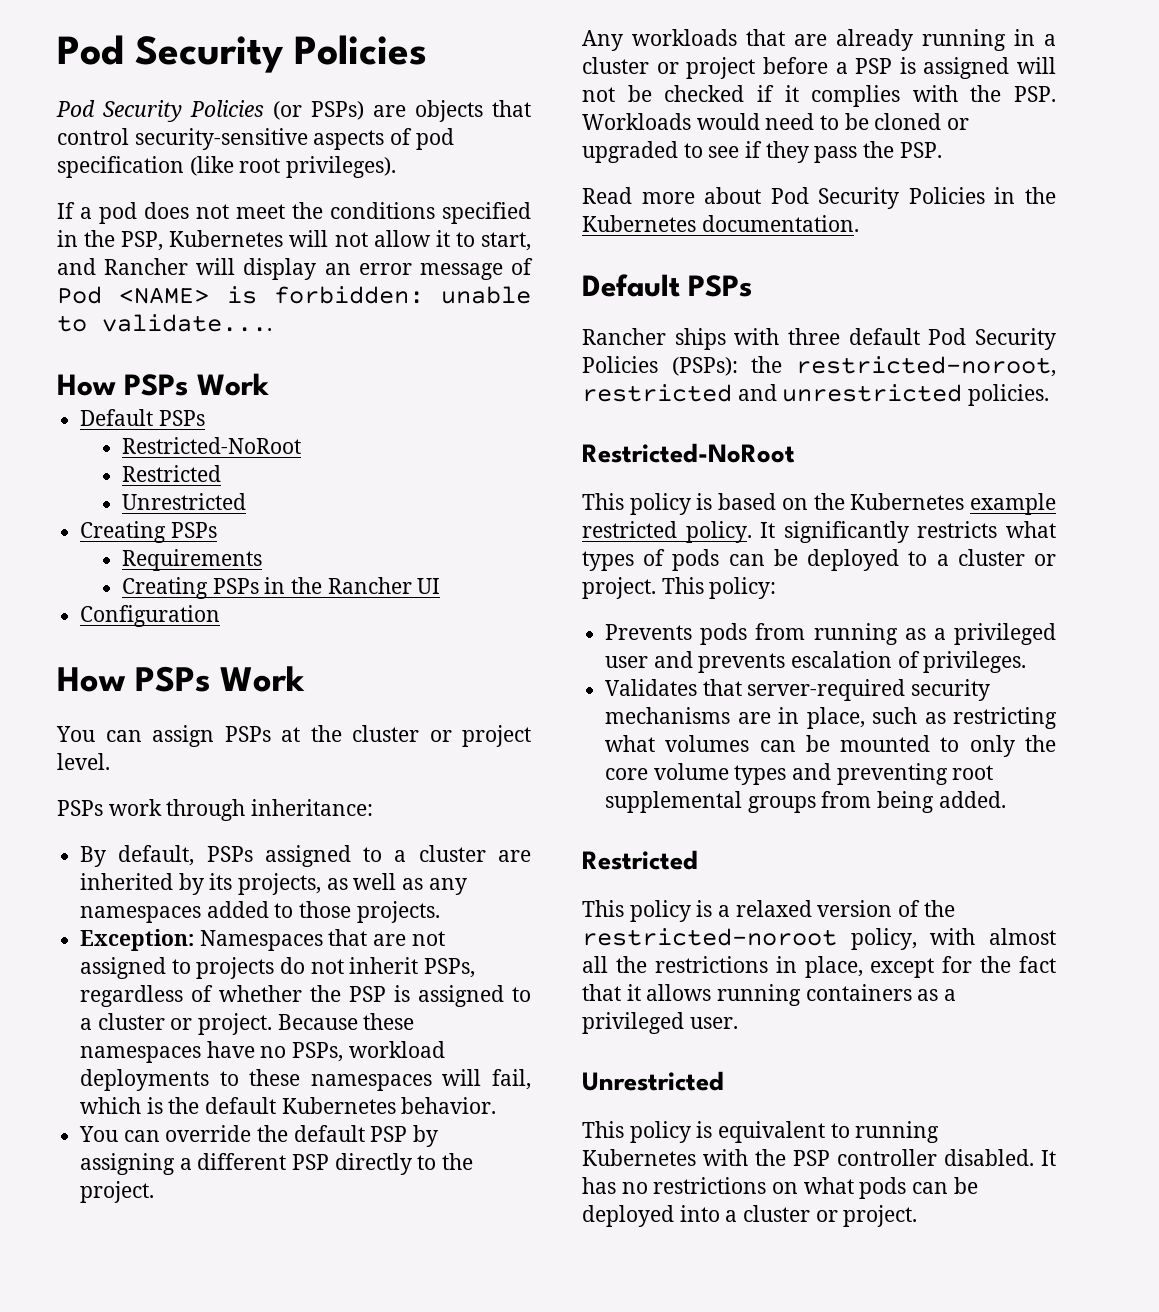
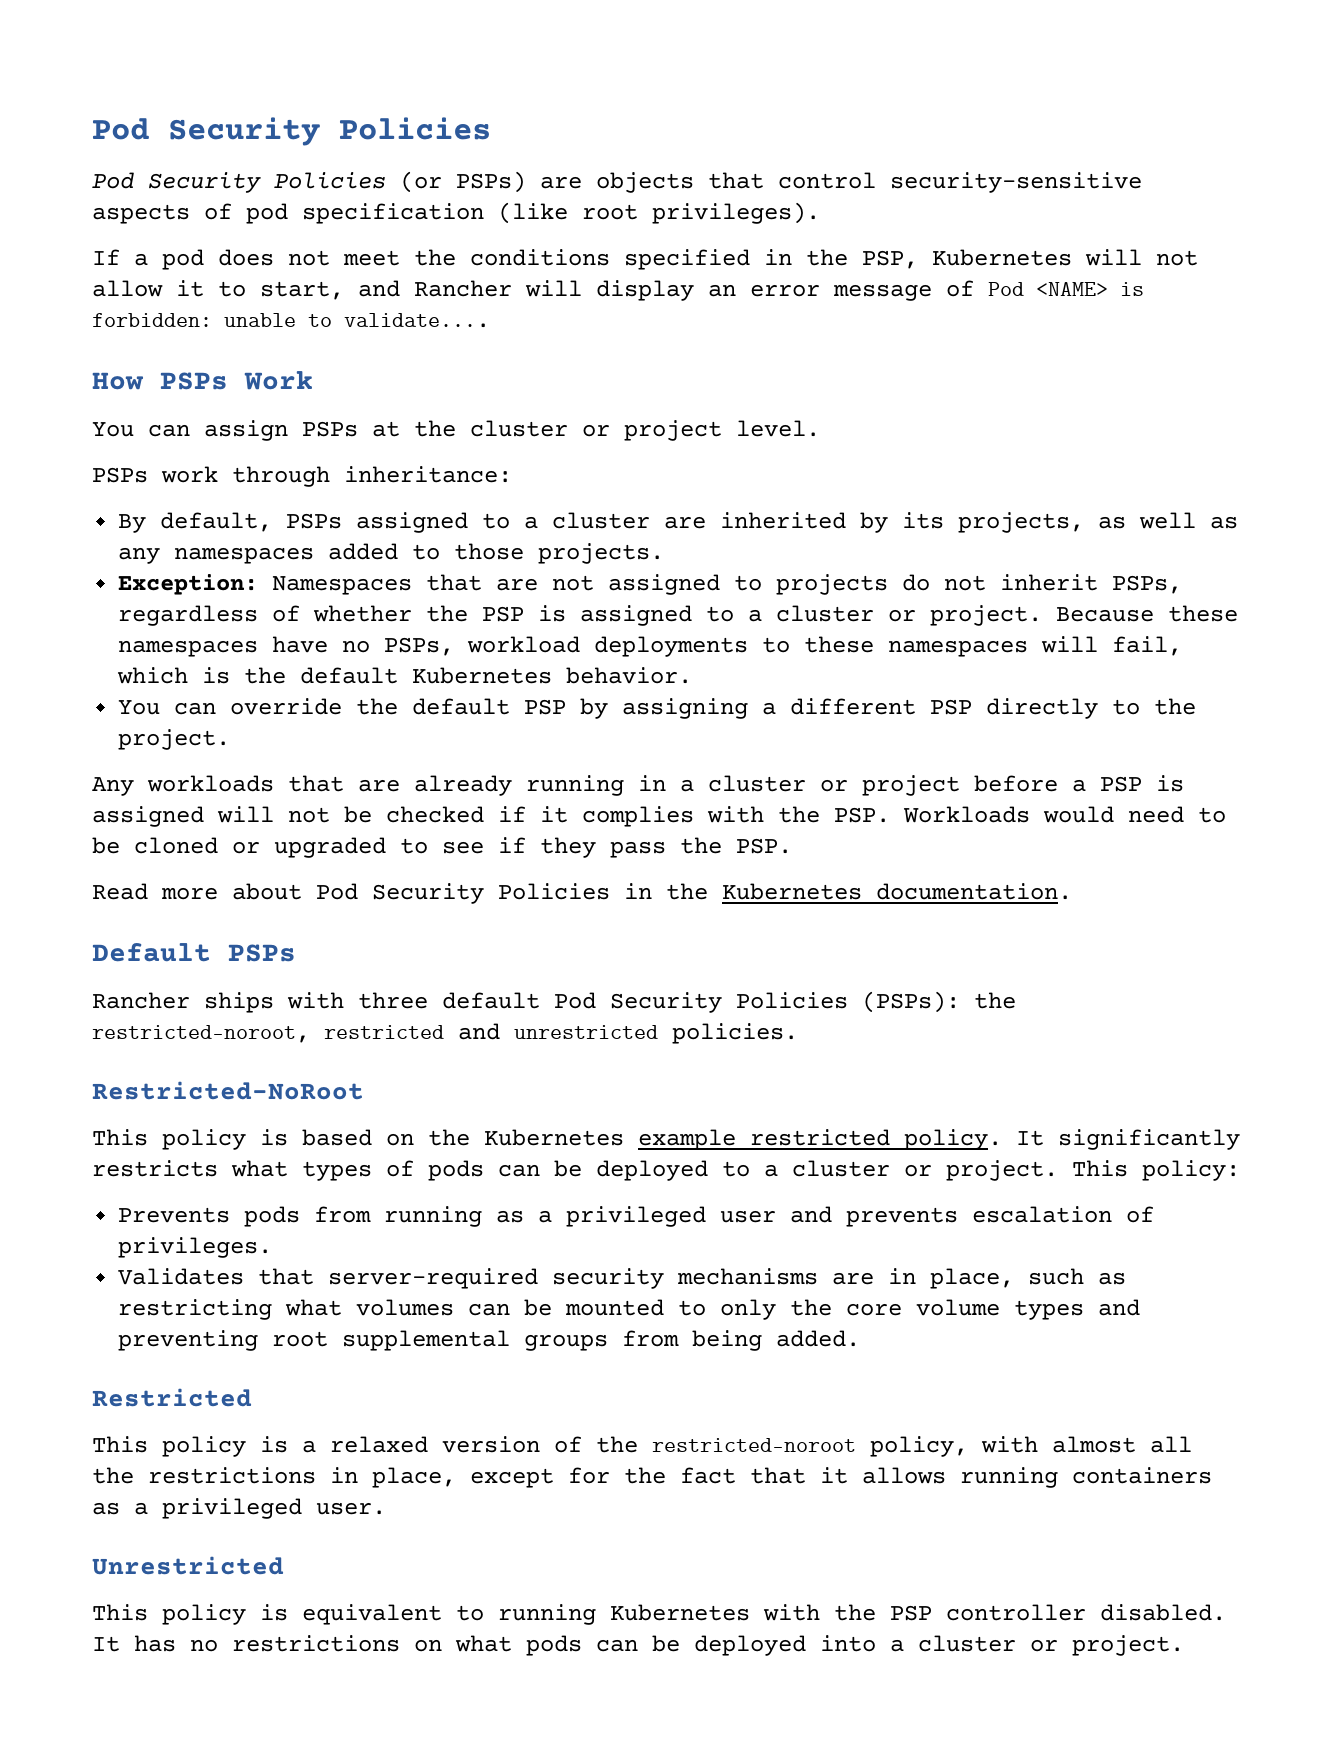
  If a pod does not meet the conditions specified in the PSP, Kubernetes will not allow it to start, and Rancher will display an error message of Pod <NAME> is forbidden: unable to validate....
- How PSPs Work
- Default PSPs
- Restricted-NoRoot
- Restricted
- Unrestricted
- Creating PSPs
- Requirements
- Creating PSPs in the Rancher UI
- Configuration

